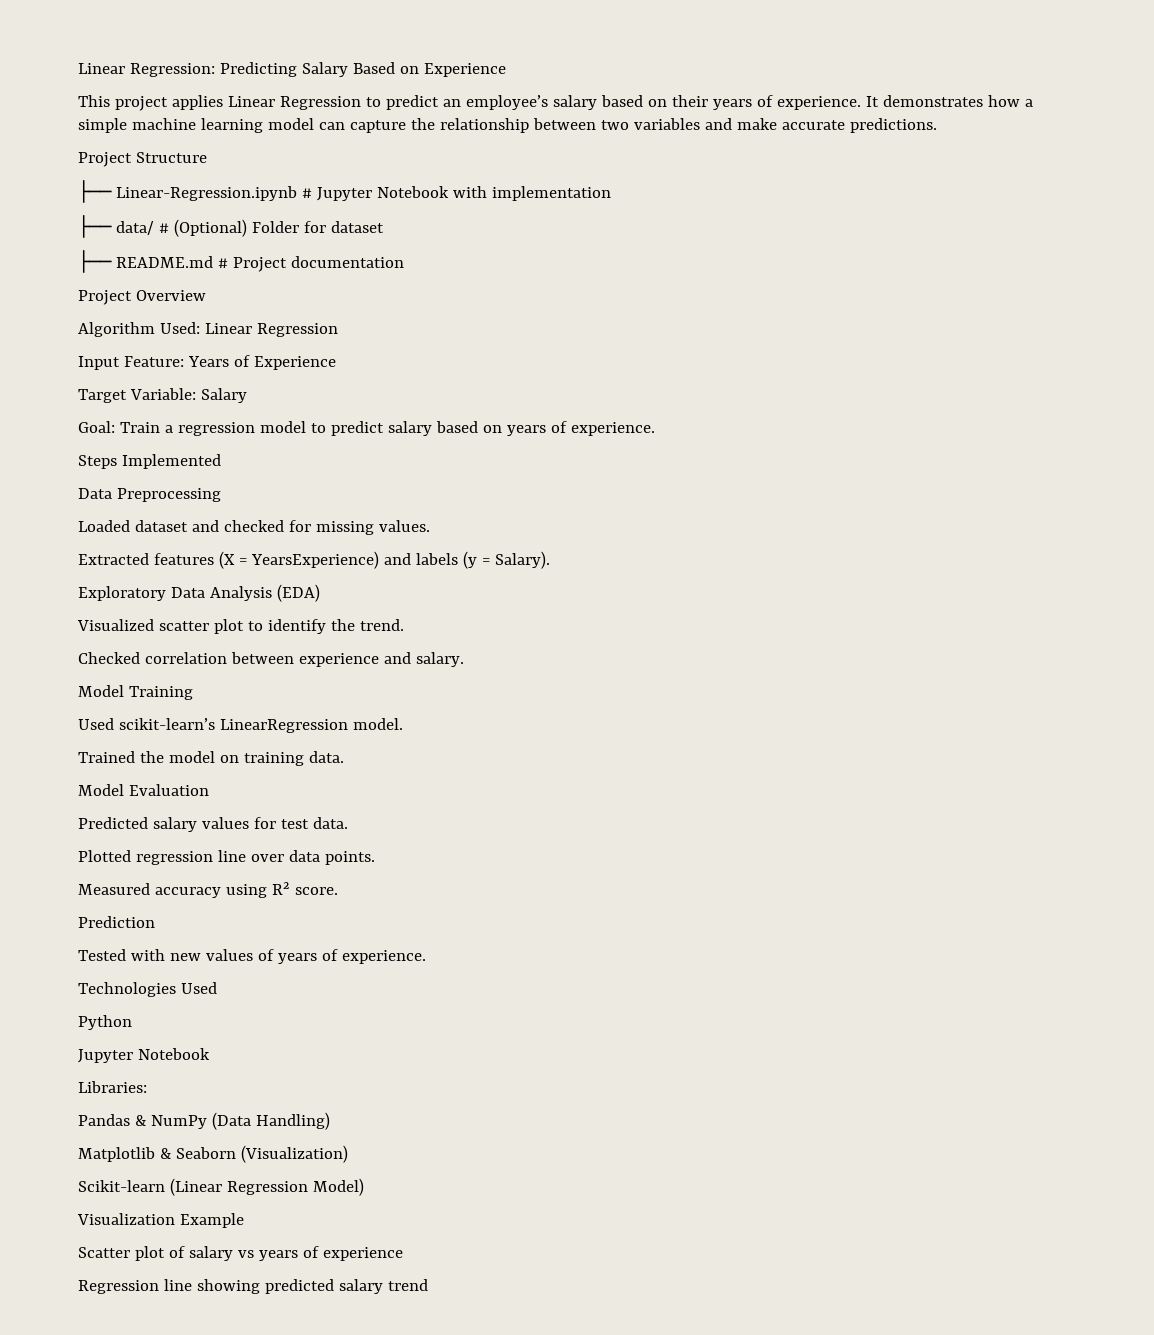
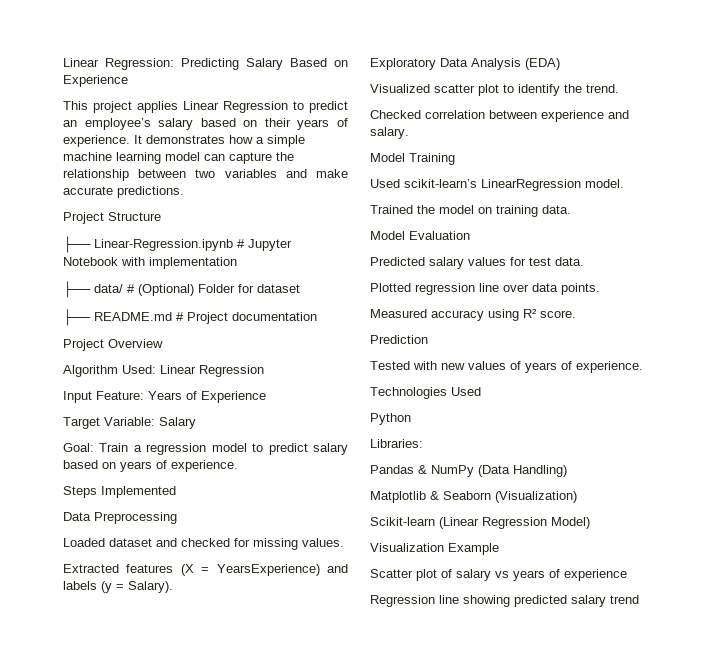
  Python
- Jupyter Notebook

